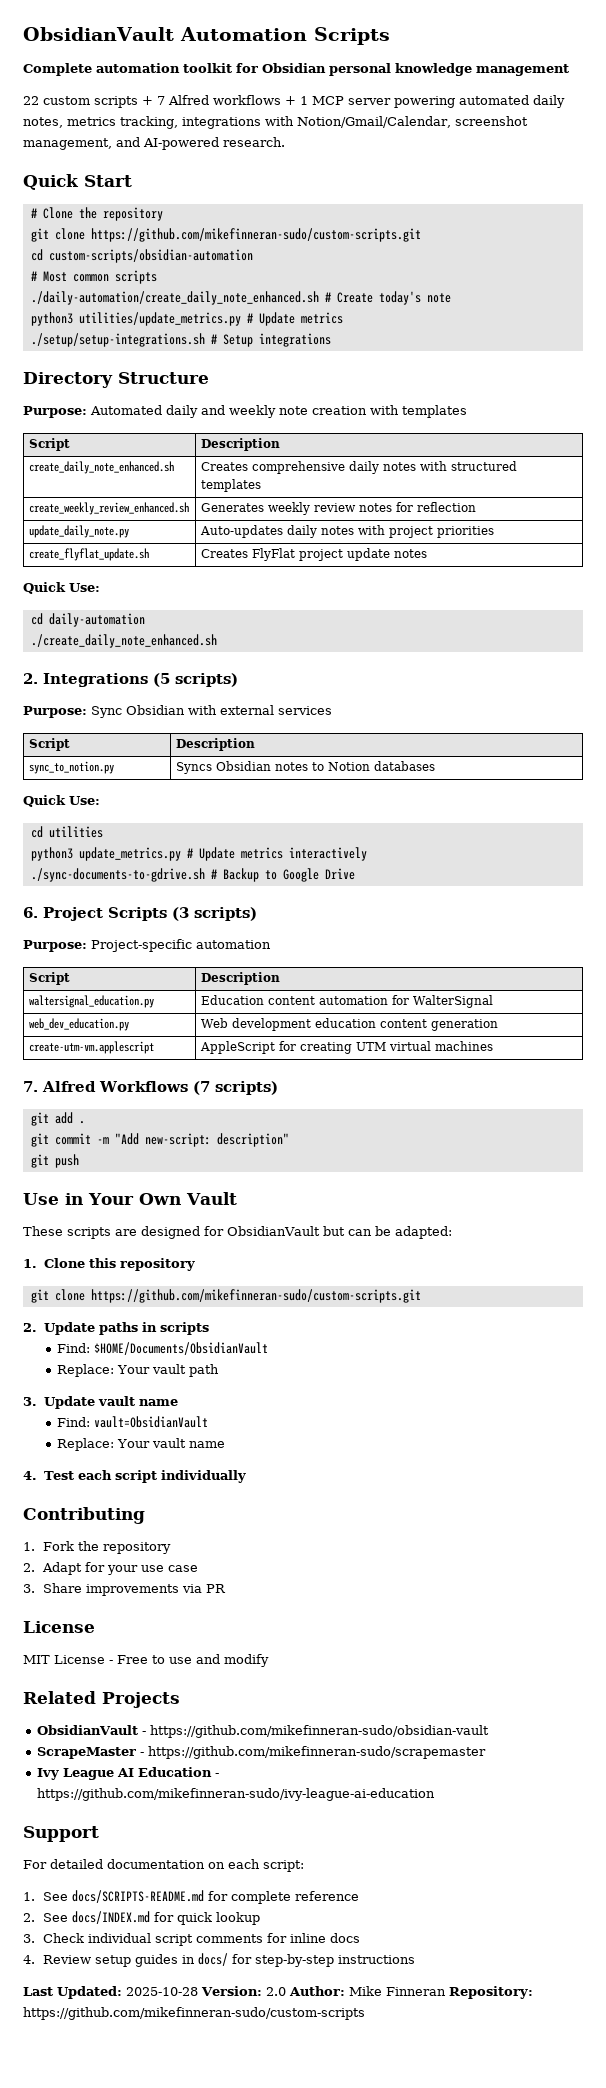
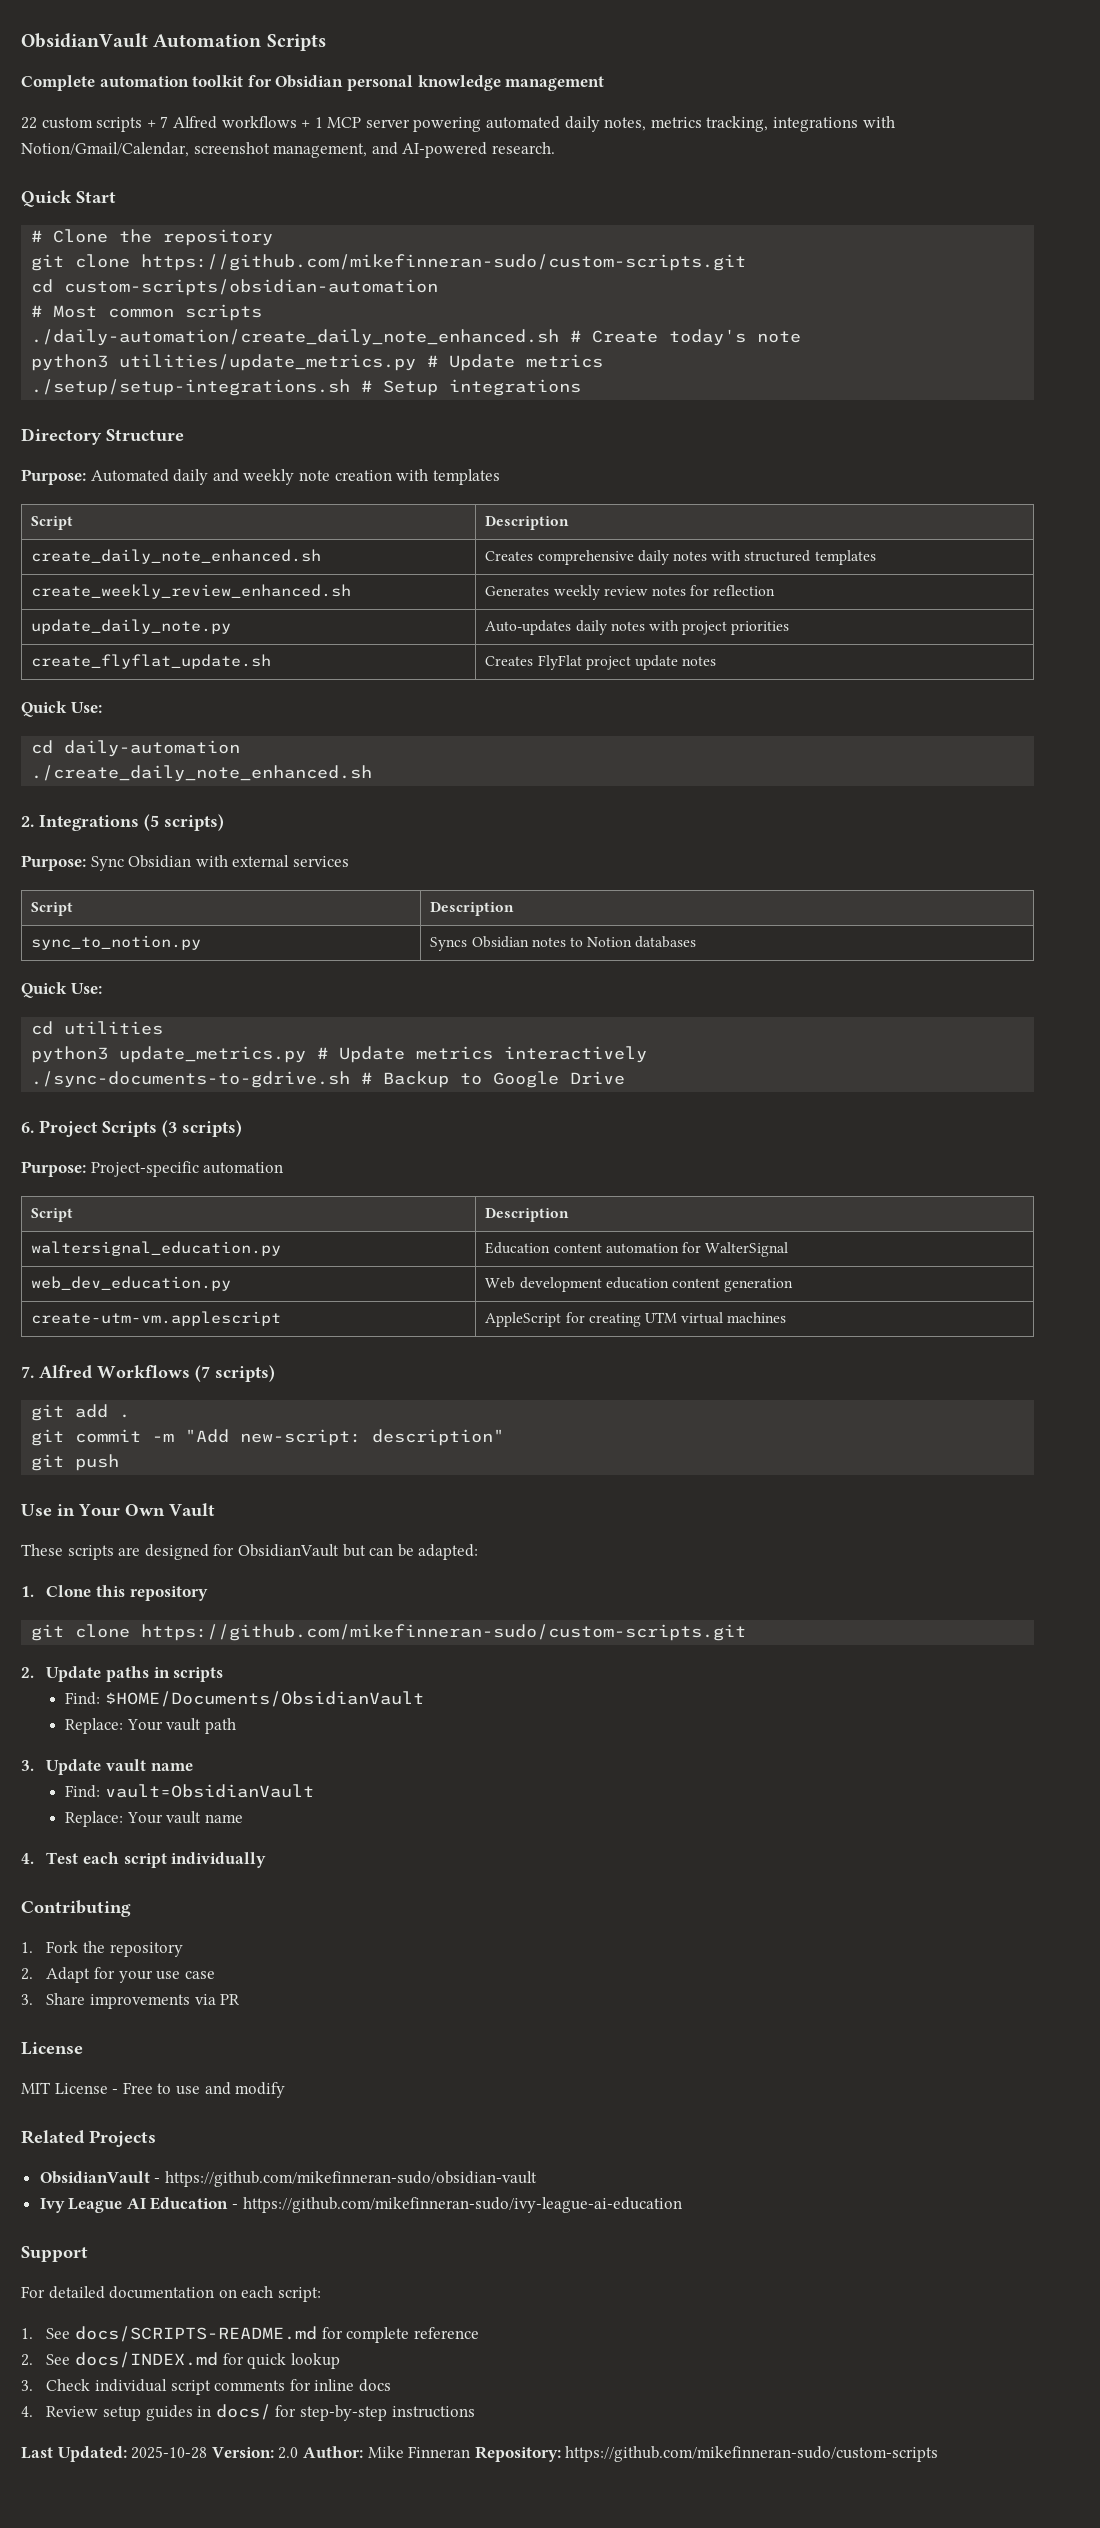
- ScrapeMaster - https://github.com/mikefinneran-sudo/scrapemaster

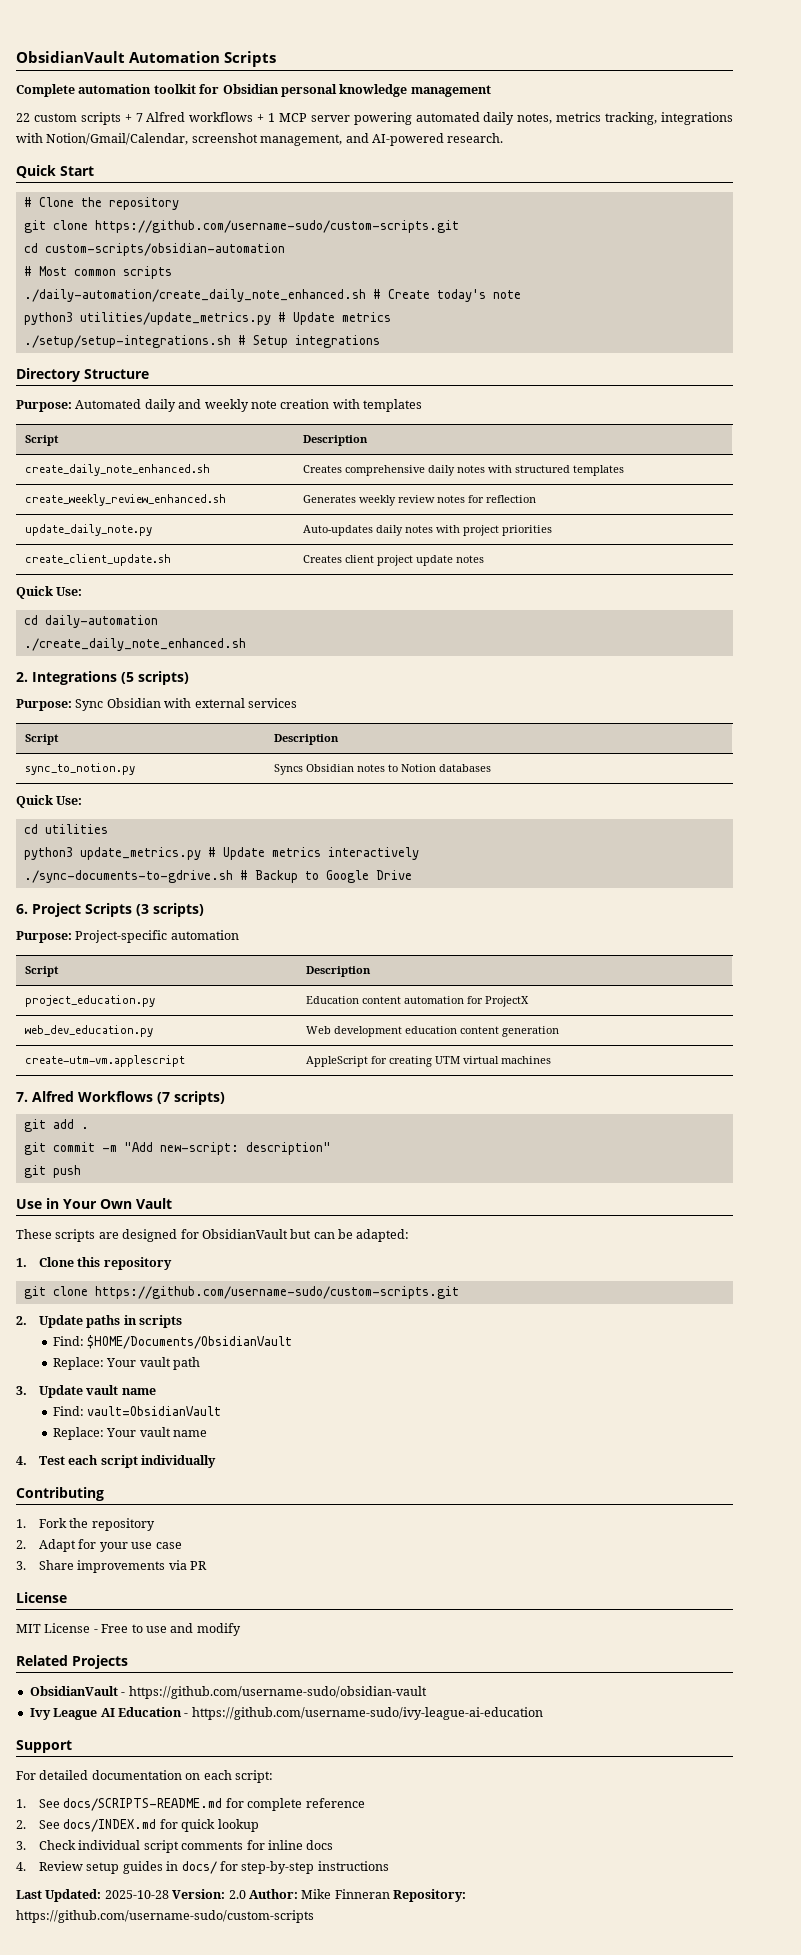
  # Clone the repository
- git clone https://github.com/mikefinneran-sudo/custom-scripts.git
+ git clone https://github.com/username-sudo/custom-scripts.git
- create_flyflat_update.sh | Creates FlyFlat project update notes
+ create_client_update.sh | Creates client project update notes
- waltersignal_education.py | Education content automation for WalterSignal
+ project_education.py | Education content automation for ProjectX
  1. Clone this repository
- git clone https://github.com/mikefinneran-sudo/custom-scripts.git
+ git clone https://github.com/username-sudo/custom-scripts.git
- ObsidianVault - https://github.com/mikefinneran-sudo/obsidian-vault
+ ObsidianVault - https://github.com/username-sudo/obsidian-vault
- Ivy League AI Education - https://github.com/mikefinneran-sudo/ivy-league-ai-education
+ Ivy League AI Education - https://github.com/username-sudo/ivy-league-ai-education
- Last Updated: 2025-10-28 Version: 2.0 Author: Mike Finneran Repository: https://github.com/mikefinneran-sudo/custom-scripts
+ Last Updated: 2025-10-28 Version: 2.0 Author: Mike Finneran Repository: https://github.com/username-sudo/custom-scripts

